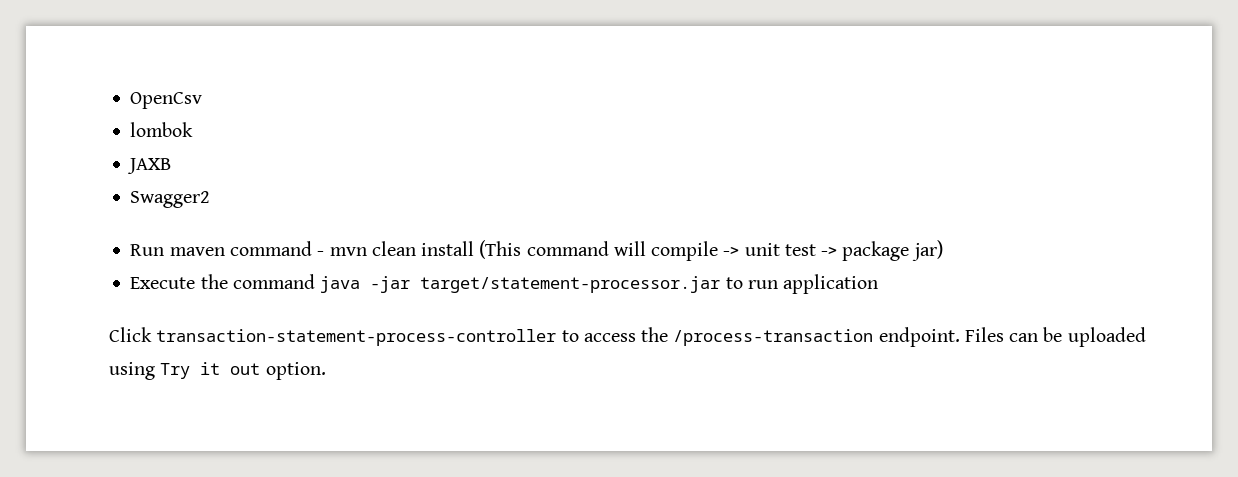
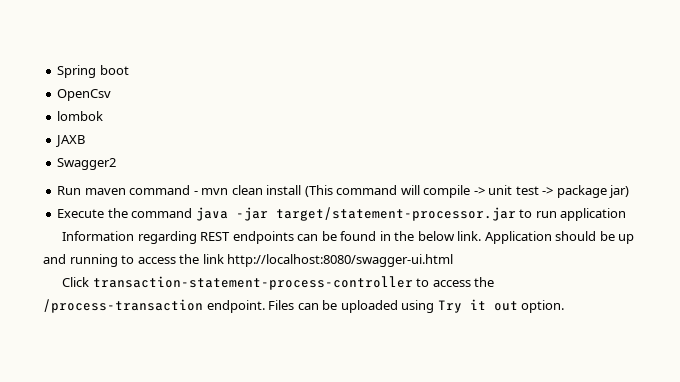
+ Spring boot
+ Information regarding REST endpoints can be found in the below link. Application should be up and running to access the link http://localhost:8080/swagger-ui.html

